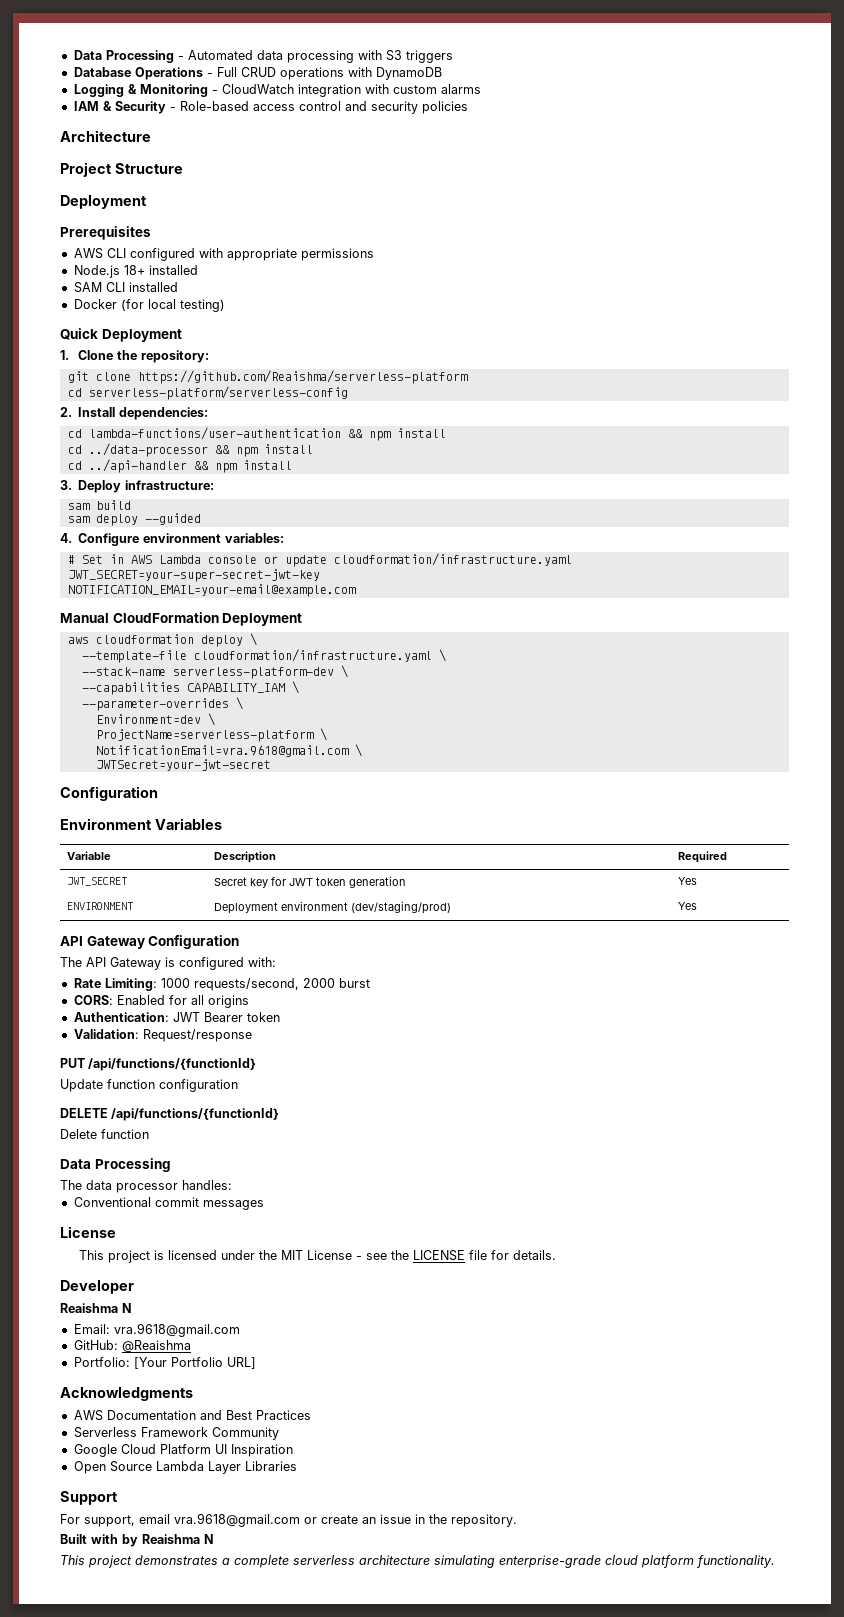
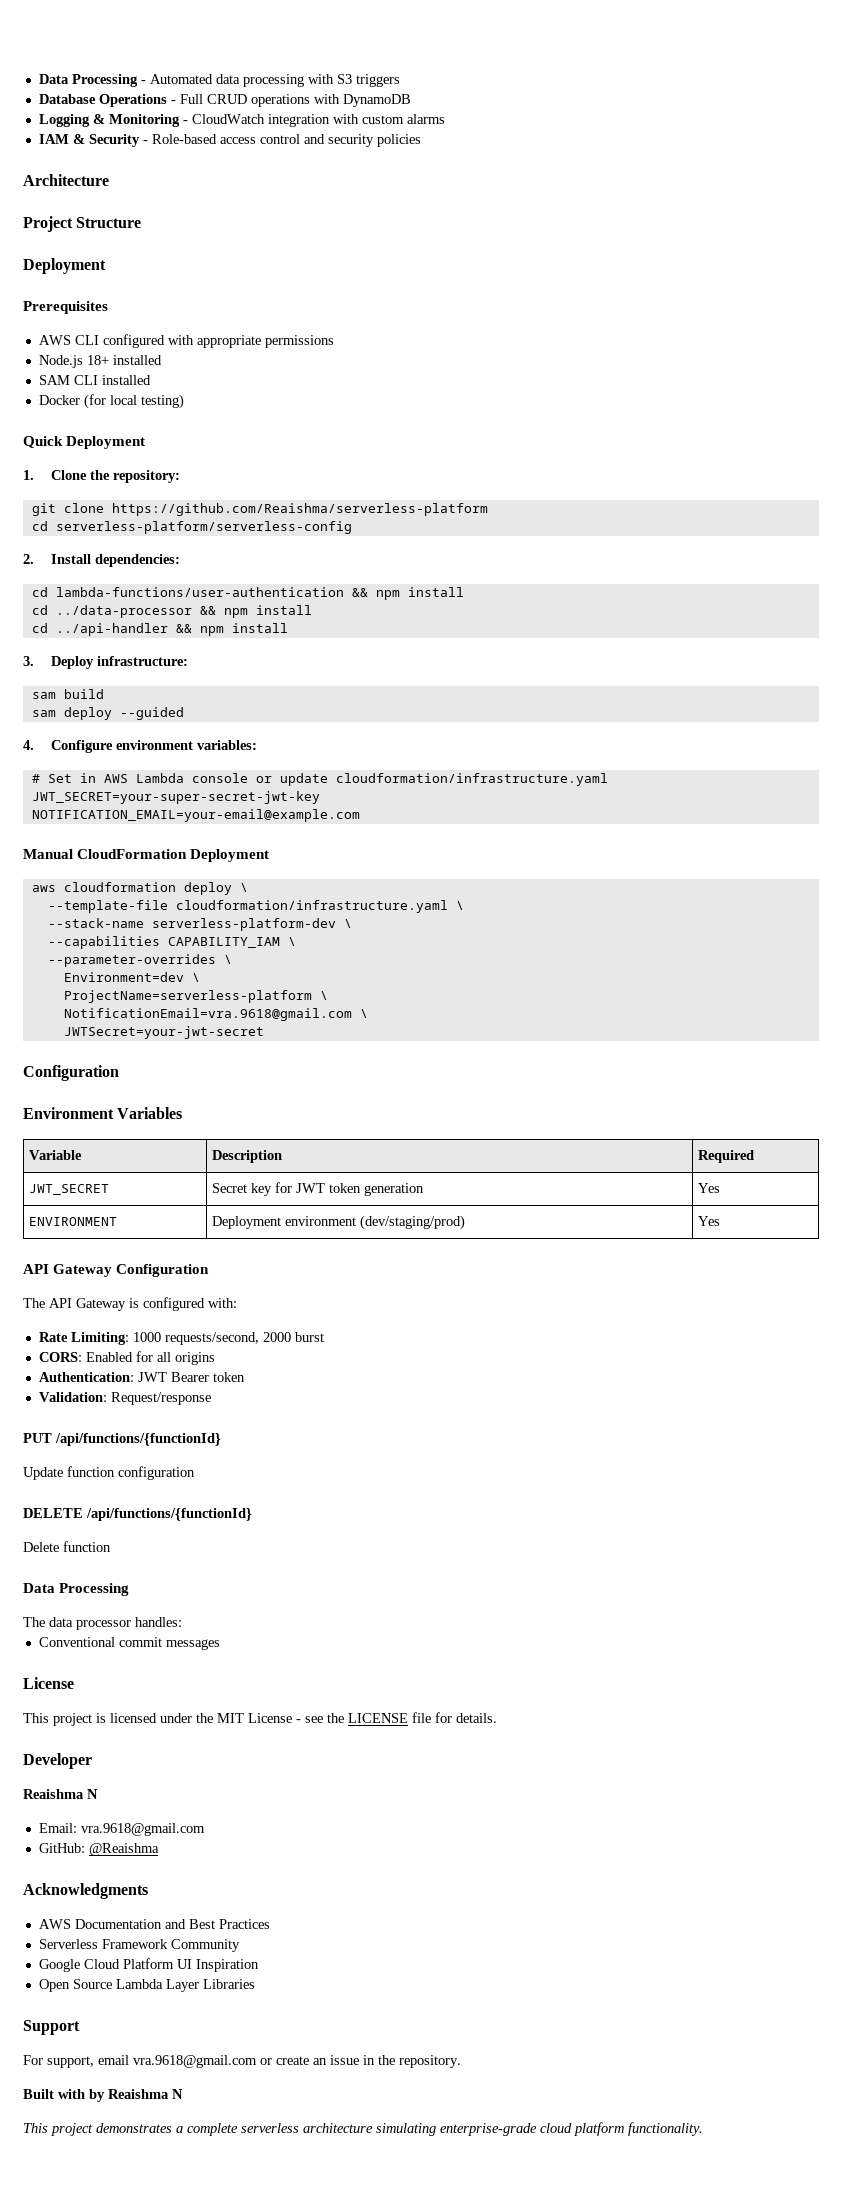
- Portfolio: [Your Portfolio URL]

